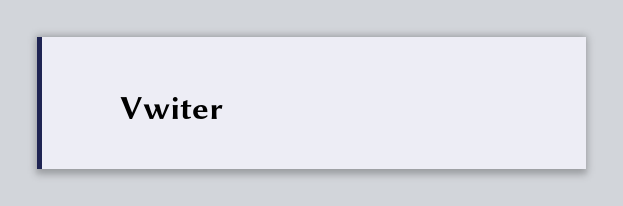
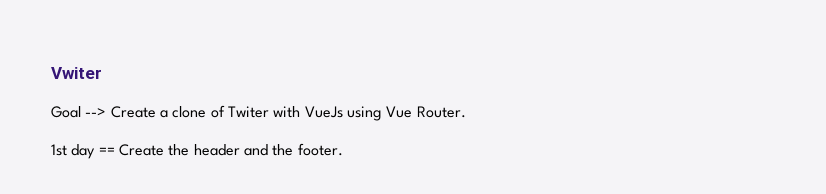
+ Goal --> Create a clone of Twiter with VueJs using Vue Router.
+ 1st day == Create the header and the footer.

